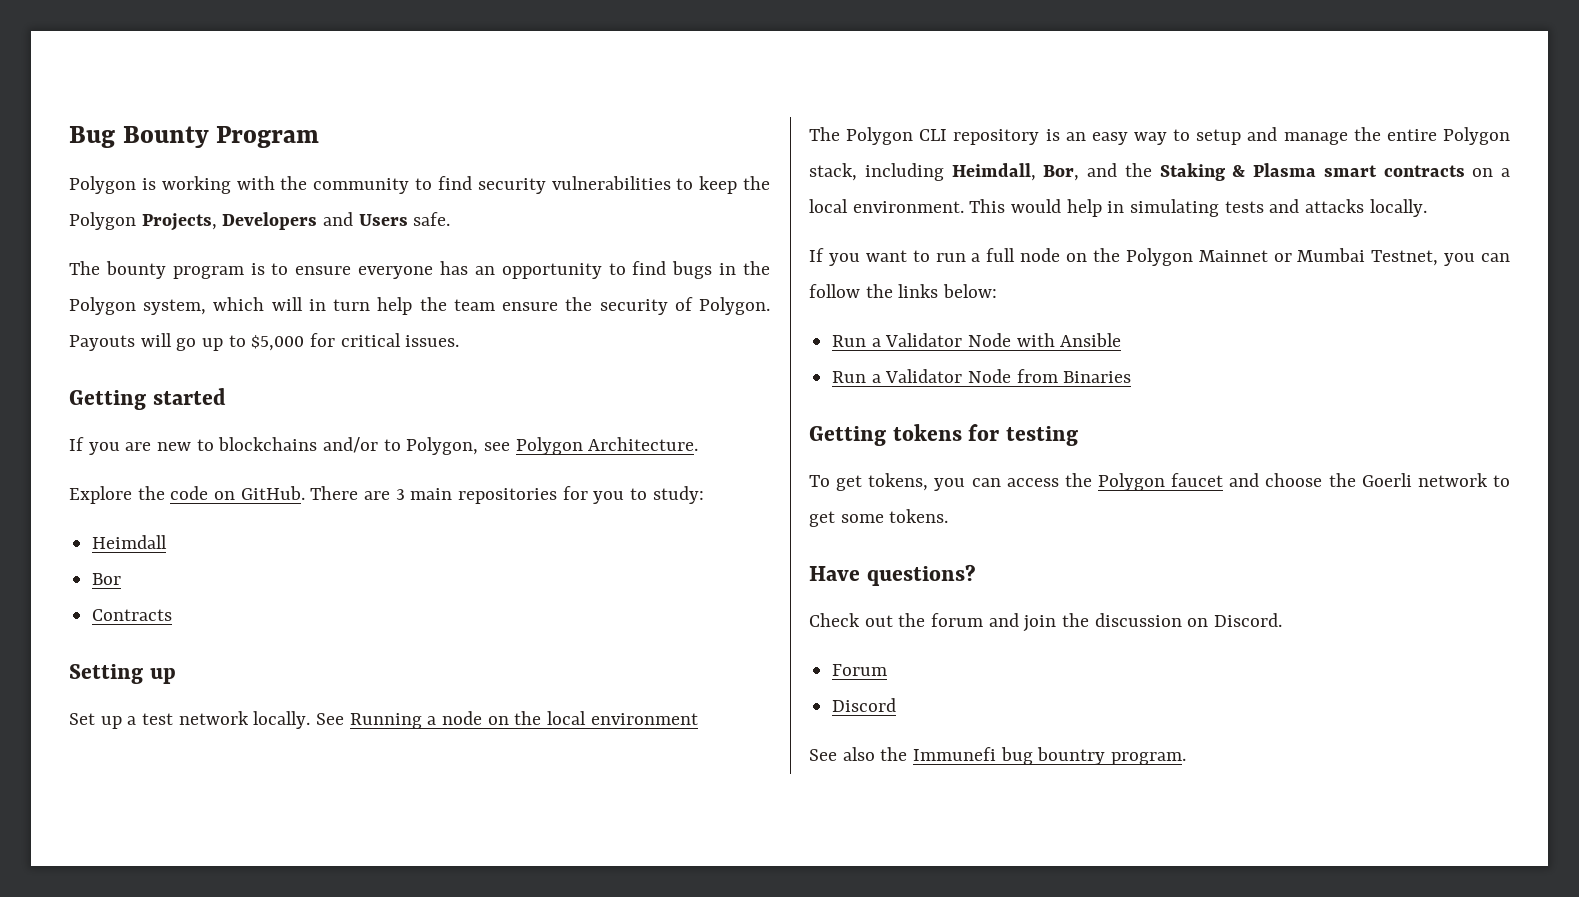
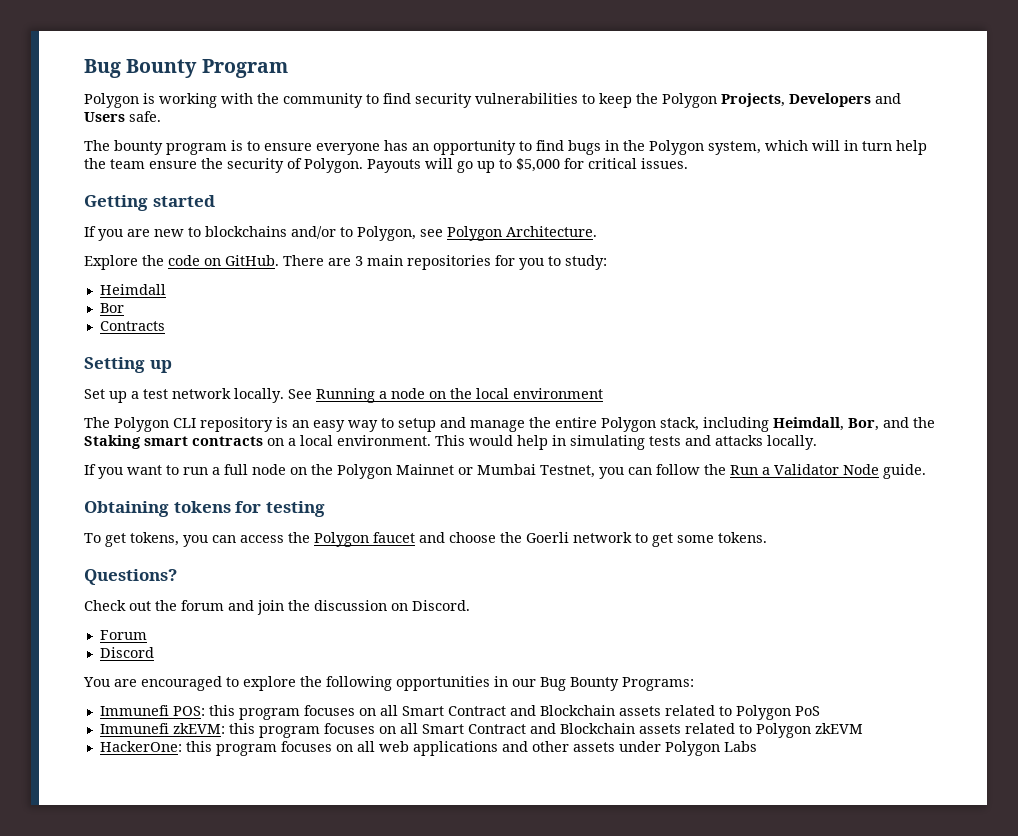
- The Polygon CLI repository is an easy way to setup and manage the entire Polygon stack, including Heimdall, Bor, and the Staking & Plasma smart contracts on a local environment.
+ The Polygon CLI repository is an easy way to setup and manage the entire Polygon stack, including Heimdall, Bor, and the Staking smart contracts on a local environment.
- If you want to run a full node on the Polygon Mainnet or Mumbai Testnet, you can follow the links below:
- Run a Validator Node with Ansible
- Run a Validator Node from Binaries
- Getting tokens for testing
+ If you want to run a full node on the Polygon Mainnet or Mumbai Testnet, you can follow the Run a Validator Node guide.
+ Obtaining tokens for testing
- Have questions?
+ Questions?
- See also the Immunefi bug bountry program.
+ You are encouraged to explore the following opportunities in our Bug Bounty Programs:
+ Immunefi POS: this program focuses on all Smart Contract and Blockchain assets related to Polygon PoS
+ Immunefi zkEVM: this program focuses on all Smart Contract and Blockchain assets related to Polygon zkEVM
+ HackerOne: this program focuses on all web applications and other assets under Polygon Labs

